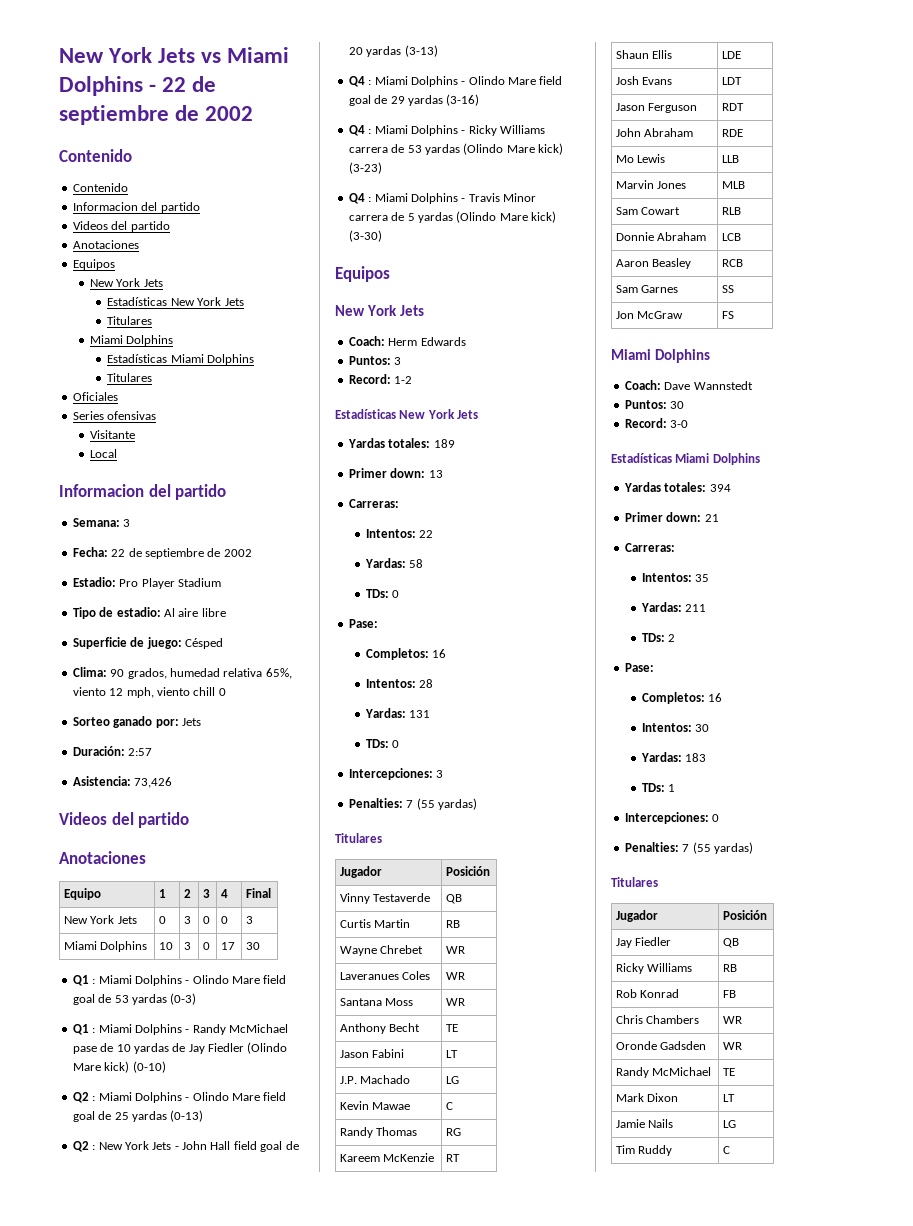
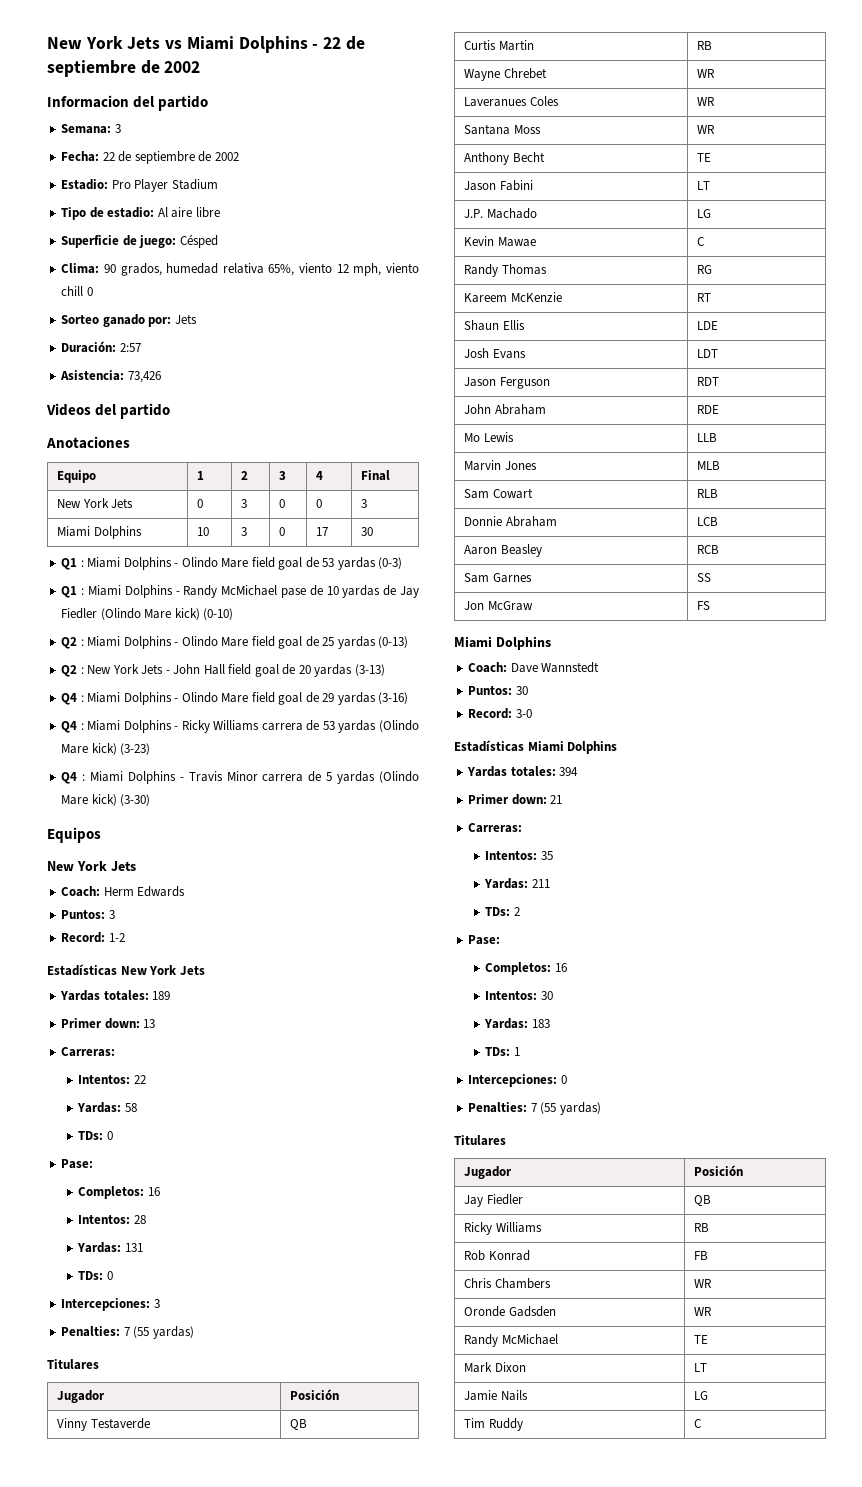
  New York Jets vs Miami Dolphins - 22 de septiembre de 2002
- Contenido
- Contenido
- Informacion del partido
- Videos del partido
- Anotaciones
- Equipos
- New York Jets
- Estadísticas New York Jets
- Titulares
- Miami Dolphins
- Estadísticas Miami Dolphins
- Titulares
- Oficiales
- Series ofensivas
- Visitante
- Local

